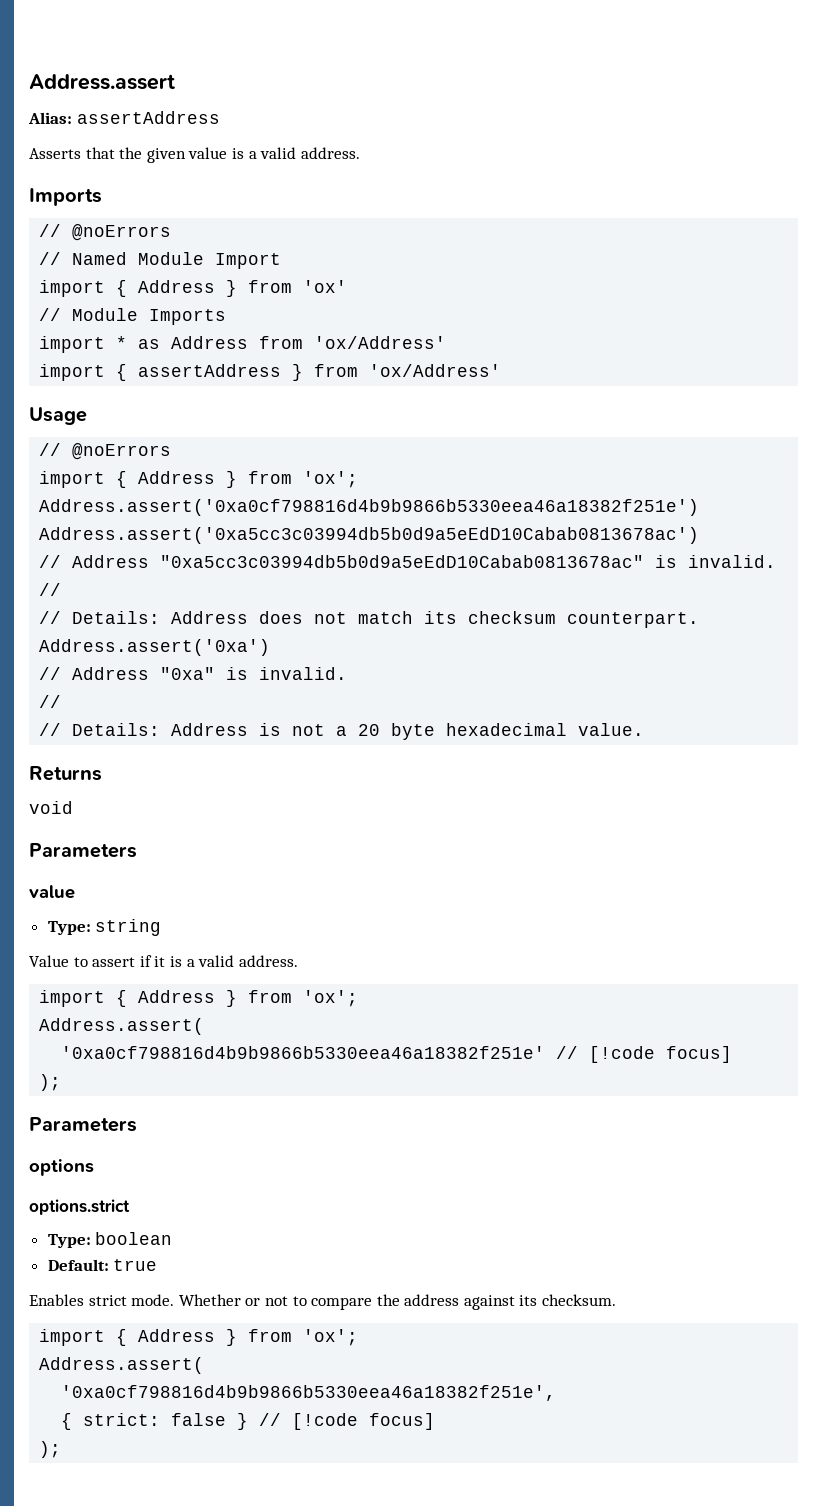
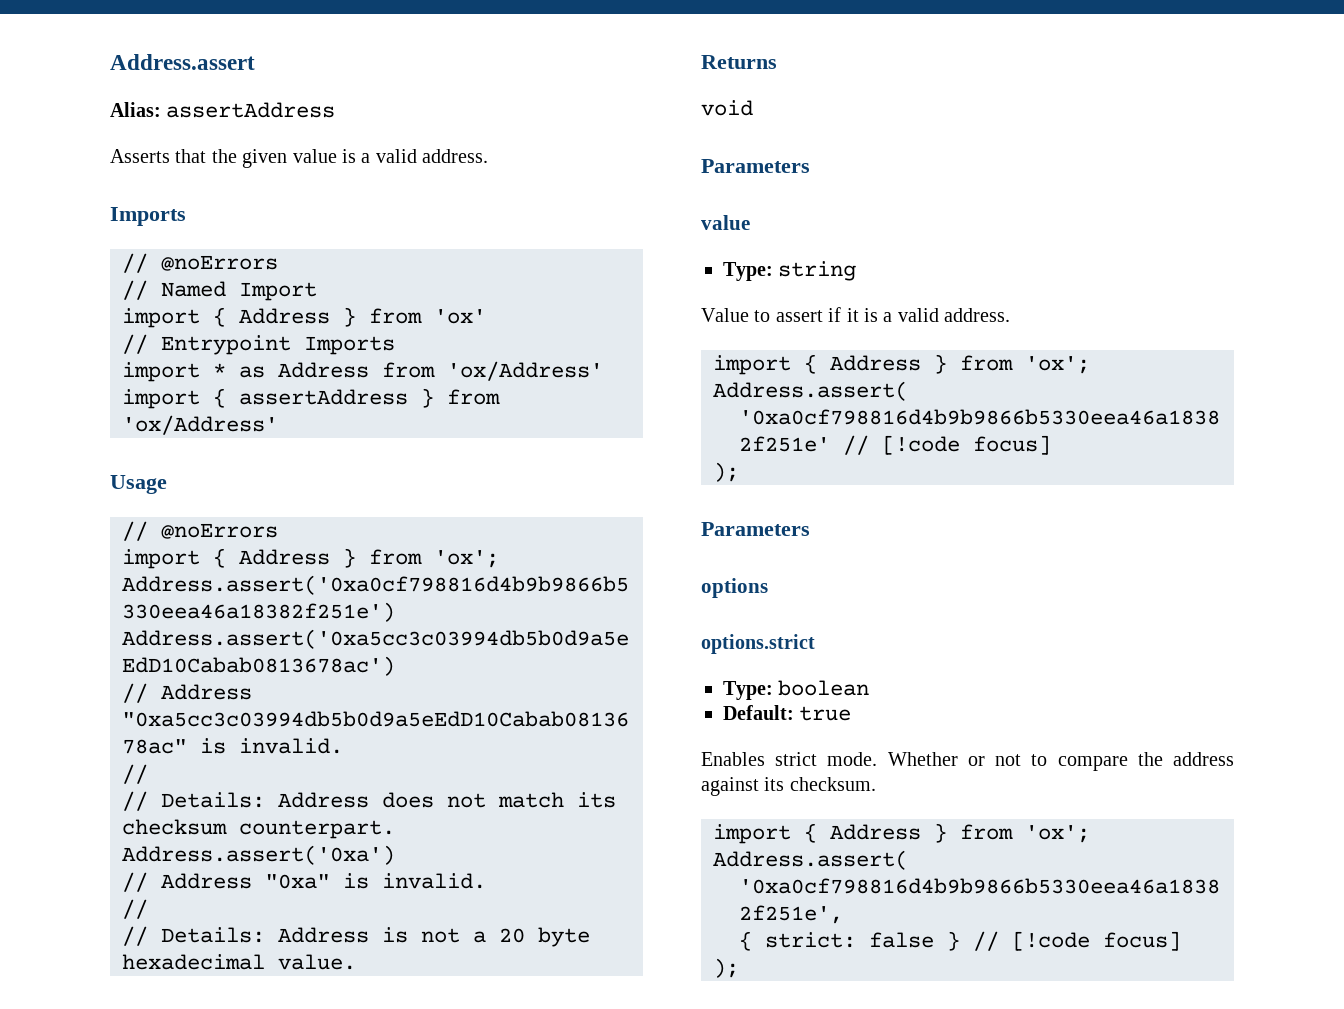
- // Named Module Import
+ // Named Import
- // Module Imports
+ // Entrypoint Imports

